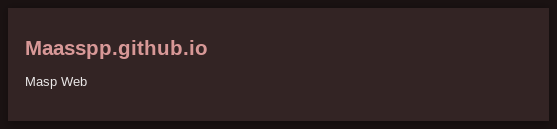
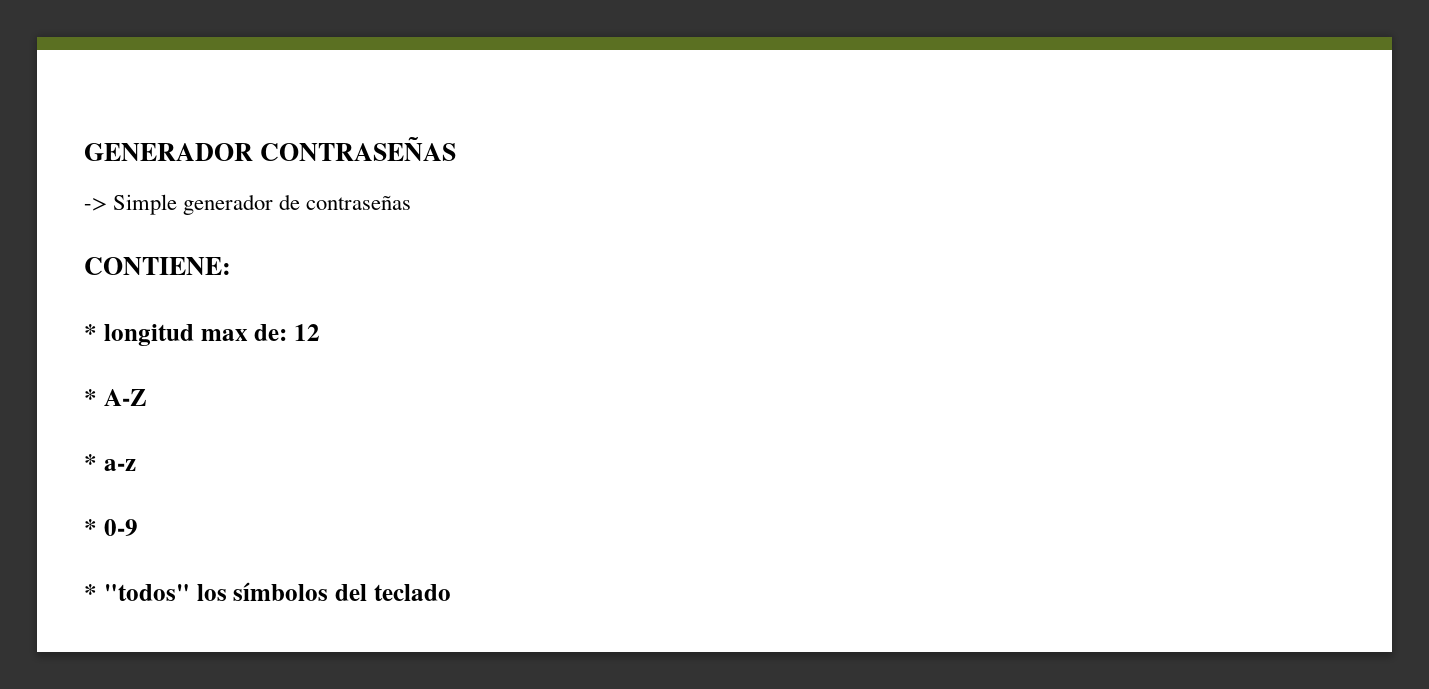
- Maasspp.github.io
- Masp Web
+ GENERADOR CONTRASEÑAS
+ -> Simple generador de contraseñas
+ CONTIENE:
+ * longitud max de: 12
+ * A-Z
+ * a-z
+ * 0-9
+ * "todos" los símbolos del teclado

